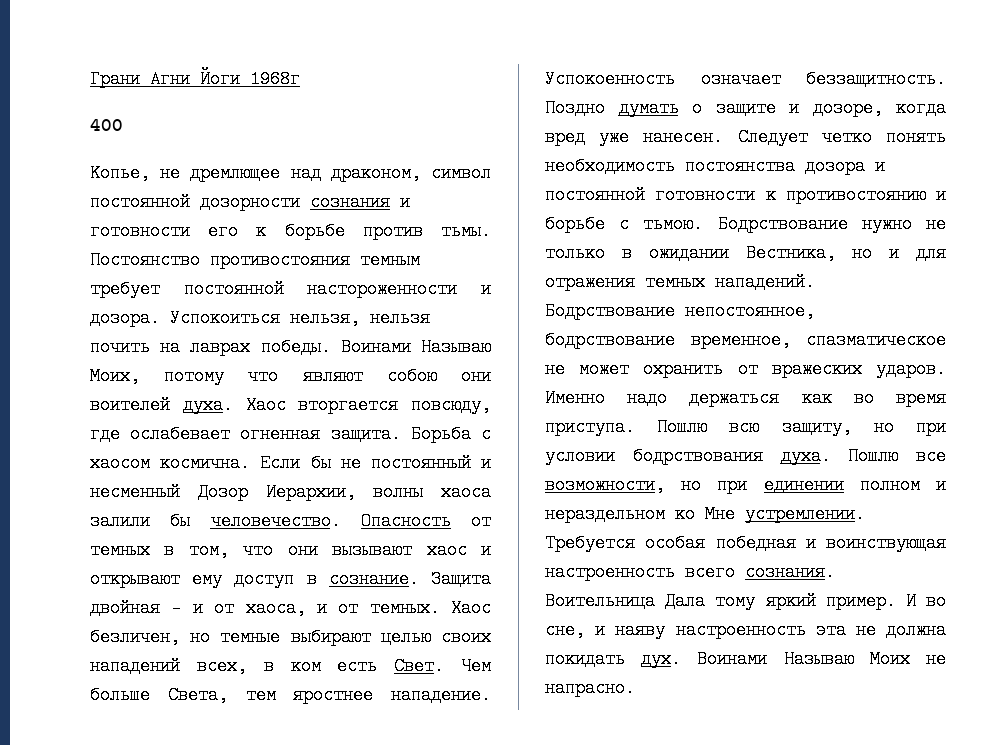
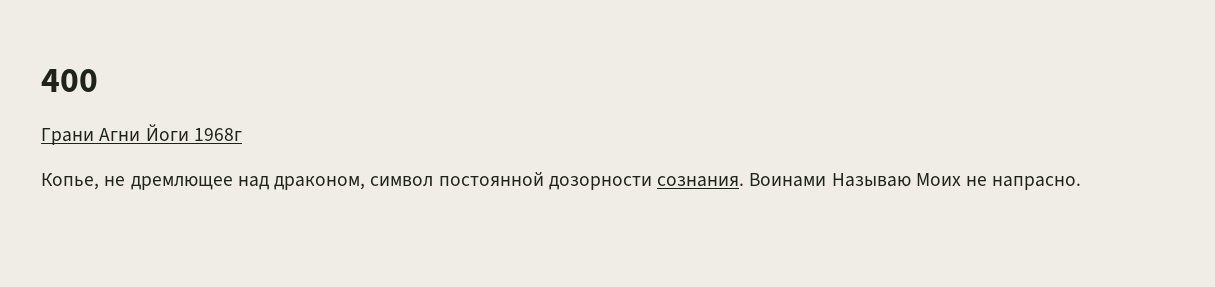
+ 400
- 400
- Копье, не дремлющее над драконом, символ постоянной дозорности сознания и готовности его к борьбе против тьмы. Постоянство противостояния темным требует постоянной настороженности и дозора. Успокоиться нельзя, нельзя почить на лаврах победы. Воинами Называю Моих, потому что являют собою они воителей духа. Хаос вторгается повсюду, где ослабевает огненная защита. Борьба с хаосом космична. Если бы не постоянный и несменный Дозор Иерархии, волны хаоса залили бы человечество. Опасность от темных в том, что они вызывают хаос и открывают ему доступ в сознание. Защита двойная – и от хаоса, и от темных. Хаос безличен, но темные выбирают целью своих нападений всех, в ком есть Свет. Чем больше Света, тем яростнее нападение. Успокоенность означает беззащитность. Поздно думать о защите и дозоре, когда вред уже нанесен. Следует четко понять необходимость постоянства дозора и постоянной готовности к противостоянию и борьбе с тьмою. Бодрствование нужно не только в ожидании Вестника, но и для отражения темных нападений. Бодрствование непостоянное, бодрствование временное, спазматическое не может охранить от вражеских ударов. Именно надо держаться как во время приступа. Пошлю всю защиту, но при условии бодрствования духа. Пошлю все возможности, но при единении полном и нераздельном ко Мне устремлении. Требуется особая победная и воинствующая настроенность всего сознания. Воительница Дала тому яркий пример. И во сне, и наяву настроенность эта не должна покидать дух.
+ Копье, не дремлющее над драконом, символ постоянной дозорности сознания.

